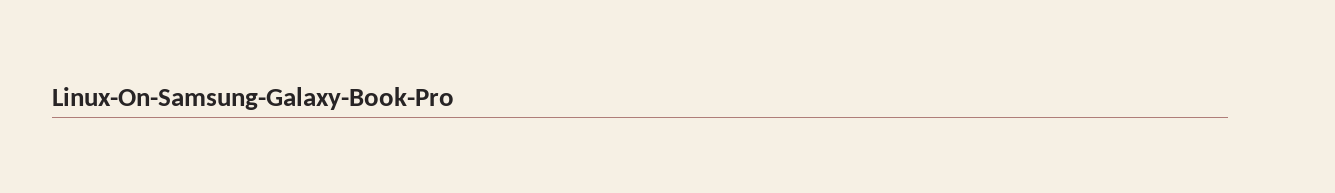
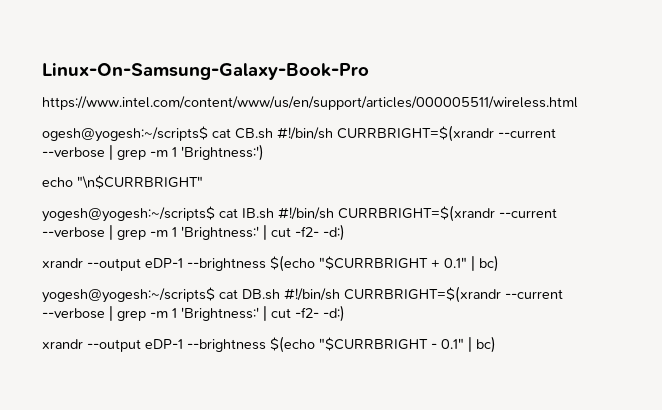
+ https://www.intel.com/content/www/us/en/support/articles/000005511/wireless.html
+ ogesh@yogesh:~/scripts$ cat CB.sh #!/bin/sh CURRBRIGHT=$(xrandr --current --verbose | grep -m 1 'Brightness:')
+ echo "\n$CURRBRIGHT"
+ yogesh@yogesh:~/scripts$ cat IB.sh #!/bin/sh CURRBRIGHT=$(xrandr --current --verbose | grep -m 1 'Brightness:' | cut -f2- -d:)
+ xrandr --output eDP-1 --brightness $(echo "$CURRBRIGHT + 0.1" | bc)
+ yogesh@yogesh:~/scripts$ cat DB.sh #!/bin/sh CURRBRIGHT=$(xrandr --current --verbose | grep -m 1 'Brightness:' | cut -f2- -d:)
+ xrandr --output eDP-1 --brightness $(echo "$CURRBRIGHT - 0.1" | bc)

